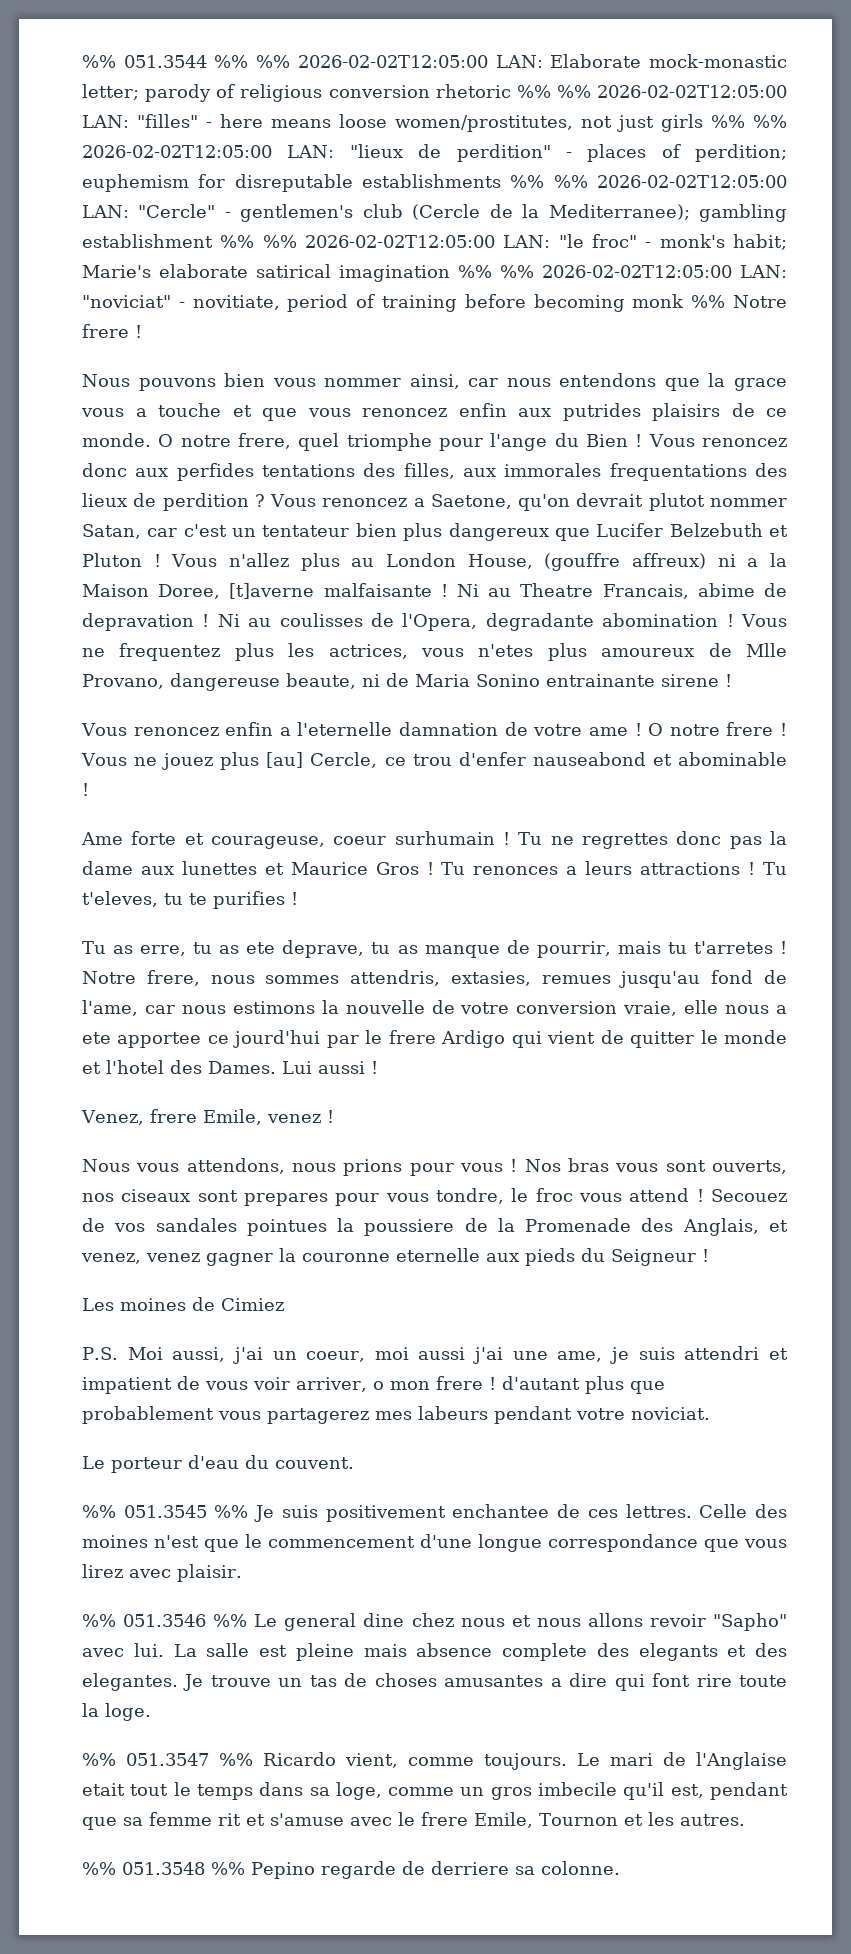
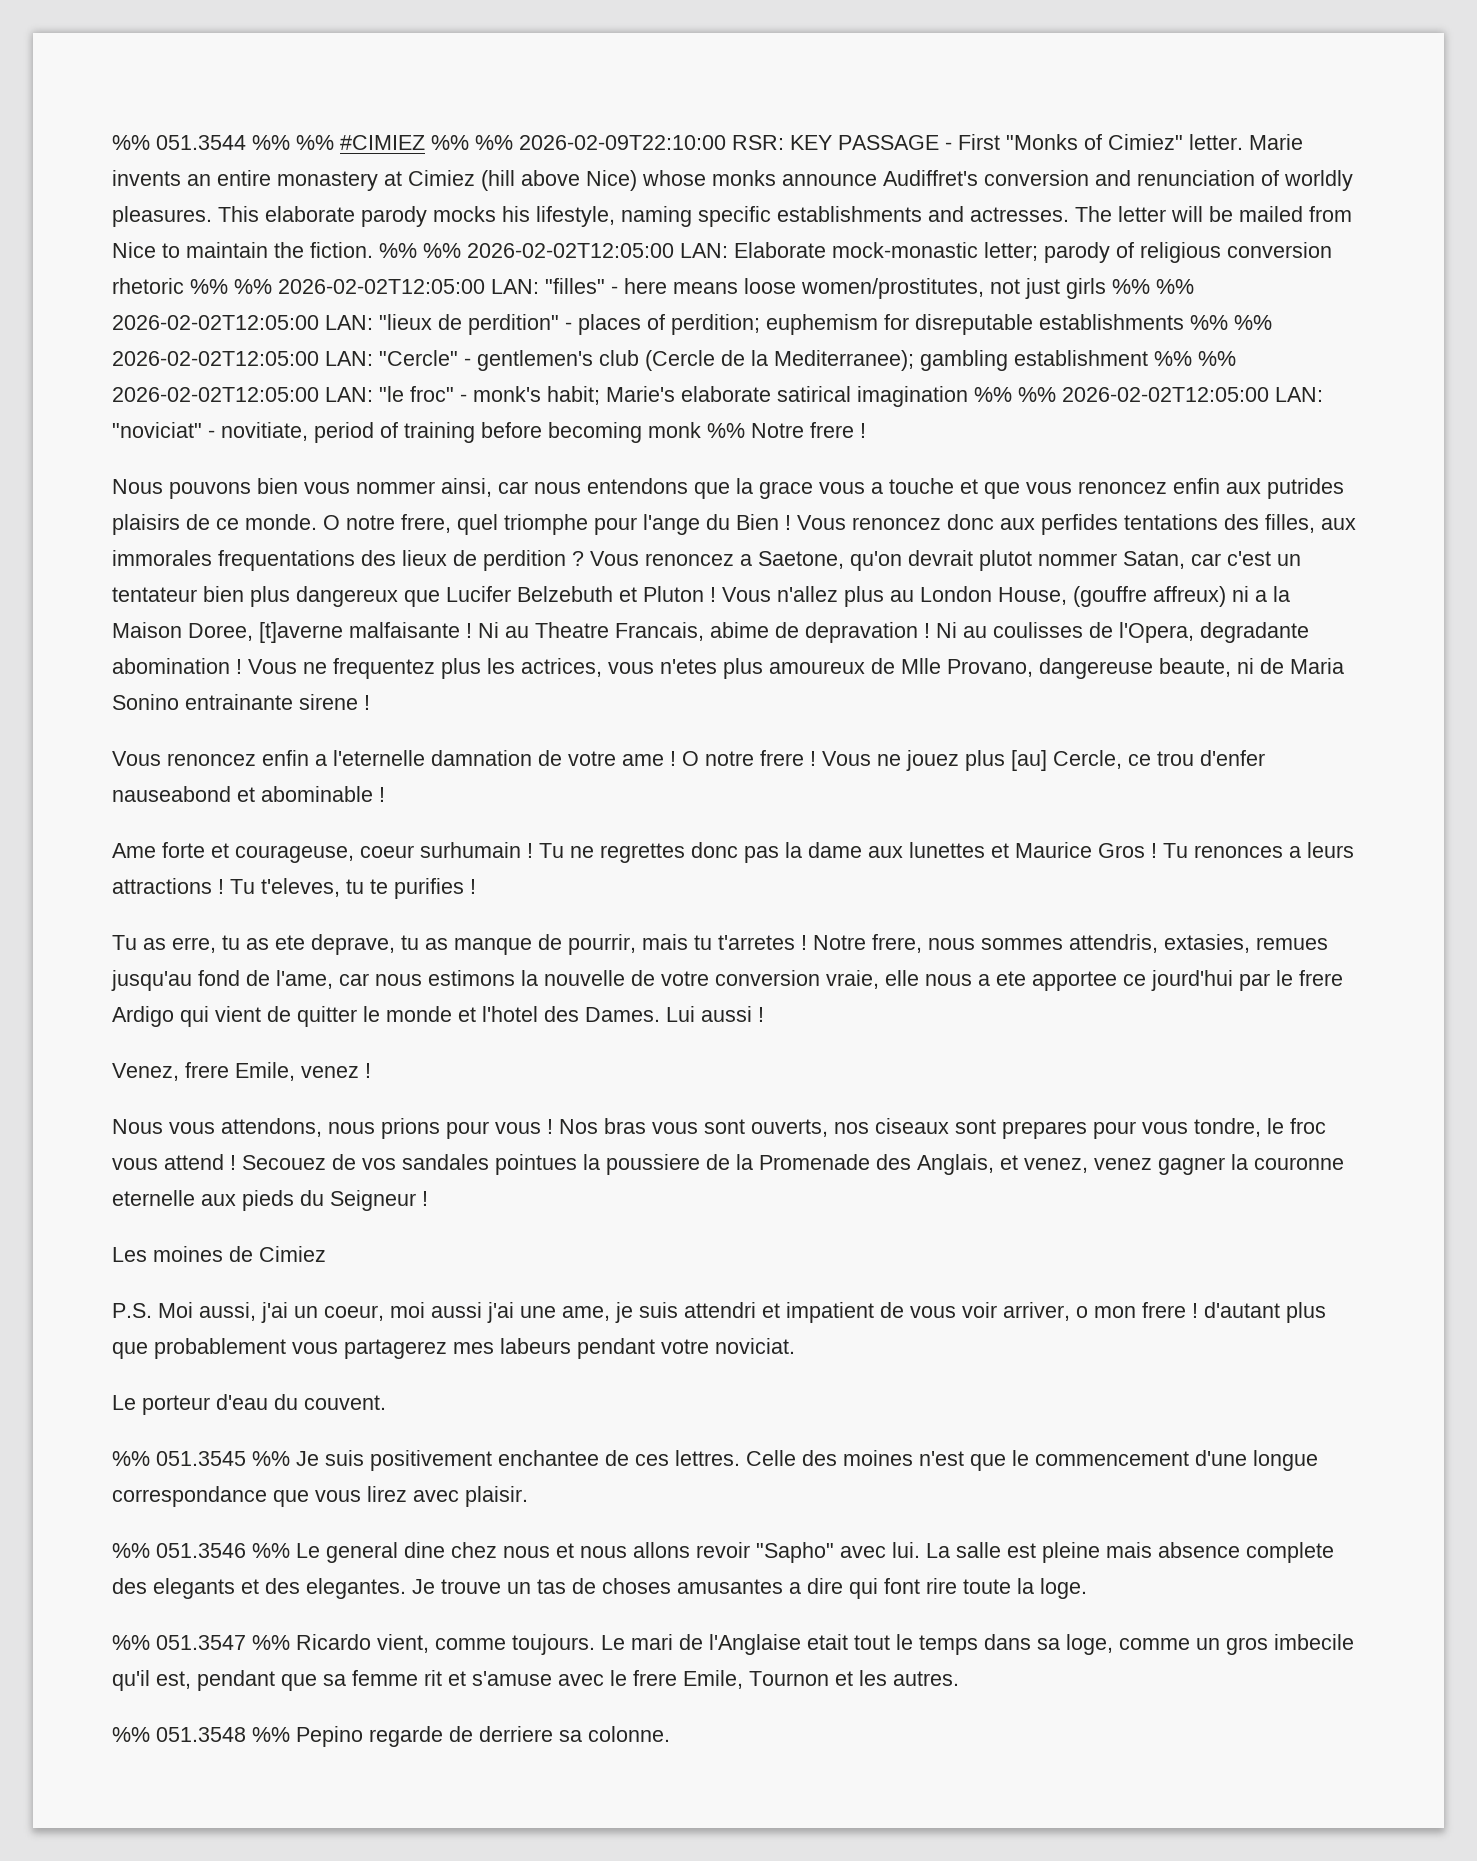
- %% 051.3544 %% %% 2026-02-02T12:05:00 LAN:
+ %% 051.3544 %% %% #CIMIEZ %% %% 2026-02-09T22:10:00 RSR: KEY PASSAGE - First "Monks of Cimiez" letter. Marie invents an entire monastery at Cimiez (hill above Nice) whose monks announce Audiffret's conversion and renunciation of worldly pleasures. This elaborate parody mocks his lifestyle, naming specific establishments and actresses. The letter will be mailed from Nice to maintain the fiction. %% %% 2026-02-02T12:05:00 LAN:

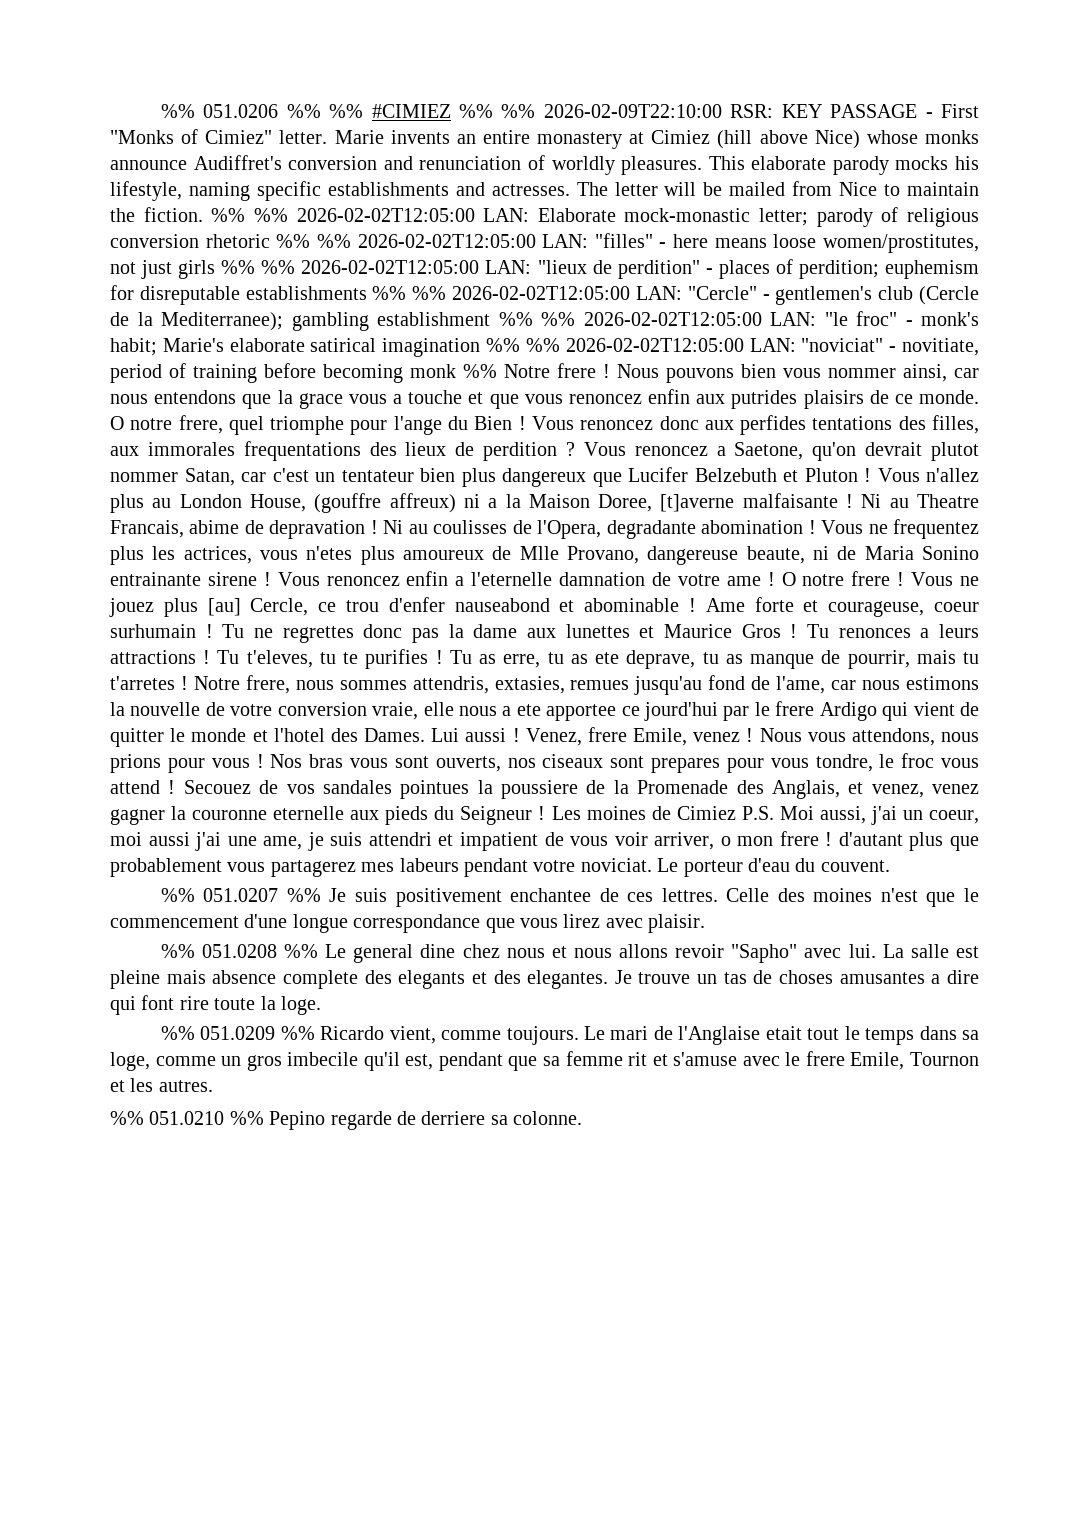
- %% 051.3544 %% %% #CIMIEZ %% %% 2026-02-09T22:10:00 RSR: KEY PASSAGE - First "Monks of Cimiez" letter.
+ %% 051.0206 %% %% #CIMIEZ %% %% 2026-02-09T22:10:00 RSR: KEY PASSAGE - First "Monks of Cimiez" letter.
- "noviciat" - novitiate, period of training before becoming monk %% Notre frere !
- Nous pouvons bien vous nommer ainsi, car nous entendons que la grace vous a touche et que vous renoncez enfin aux putrides plaisirs de ce monde.
+ "noviciat" - novitiate, period of training before becoming monk %% Notre frere ! Nous pouvons bien vous nommer ainsi, car nous entendons que la grace vous a touche et que vous renoncez enfin aux putrides plaisirs de ce monde.
- Vous ne frequentez plus les actrices, vous n'etes plus amoureux de Mlle Provano, dangereuse beaute, ni de Maria Sonino entrainante sirene !
- Vous renoncez enfin a l'eternelle damnation de votre ame !
+ Vous ne frequentez plus les actrices, vous n'etes plus amoureux de Mlle Provano, dangereuse beaute, ni de Maria Sonino entrainante sirene ! Vous renoncez enfin a l'eternelle damnation de votre ame !
- Vous ne jouez plus [au] Cercle, ce trou d'enfer nauseabond et abominable !
- Ame forte et courageuse, coeur surhumain !
+ Vous ne jouez plus [au] Cercle, ce trou d'enfer nauseabond et abominable ! Ame forte et courageuse, coeur surhumain !
- Tu t'eleves, tu te purifies !
- Tu as erre, tu as ete deprave, tu as manque de pourrir, mais tu t'arretes !
+ Tu t'eleves, tu te purifies ! Tu as erre, tu as ete deprave, tu as manque de pourrir, mais tu t'arretes !
- Lui aussi !
- Venez, frere Emile, venez !
- Nous vous attendons, nous prions pour vous !
+ Lui aussi ! Venez, frere Emile, venez ! Nous vous attendons, nous prions pour vous !
- Secouez de vos sandales pointues la poussiere de la Promenade des Anglais, et venez, venez gagner la couronne eternelle aux pieds du Seigneur !
- Les moines de Cimiez
- P.S. Moi aussi, j'ai un coeur, moi aussi j'ai une ame, je suis attendri et impatient de vous voir arriver, o mon frere ! d'autant plus que probablement vous partagerez mes labeurs pendant votre noviciat.
- Le porteur d'eau du couvent.
+ Secouez de vos sandales pointues la poussiere de la Promenade des Anglais, et venez, venez gagner la couronne eternelle aux pieds du Seigneur ! Les moines de Cimiez P.S. Moi aussi, j'ai un coeur, moi aussi j'ai une ame, je suis attendri et impatient de vous voir arriver, o mon frere ! d'autant plus que probablement vous partagerez mes labeurs pendant votre noviciat. Le porteur d'eau du couvent.
- %% 051.3545 %% Je suis positivement enchantee de ces lettres.
+ %% 051.0207 %% Je suis positivement enchantee de ces lettres.
- %% 051.3546 %% Le general dine chez nous et nous allons revoir "Sapho" avec lui.
+ %% 051.0208 %% Le general dine chez nous et nous allons revoir "Sapho" avec lui.
- %% 051.3547 %% Ricardo vient, comme toujours.
+ %% 051.0209 %% Ricardo vient, comme toujours.
- %% 051.3548 %% Pepino regarde de derriere sa colonne.
+ %% 051.0210 %% Pepino regarde de derriere sa colonne.

